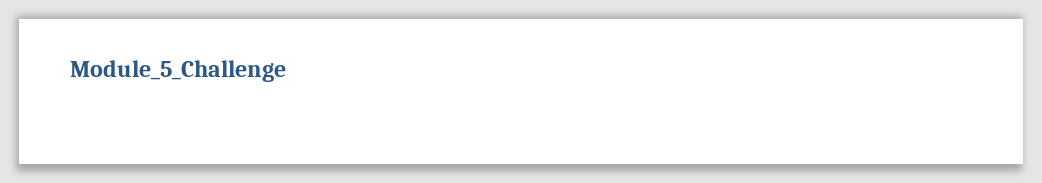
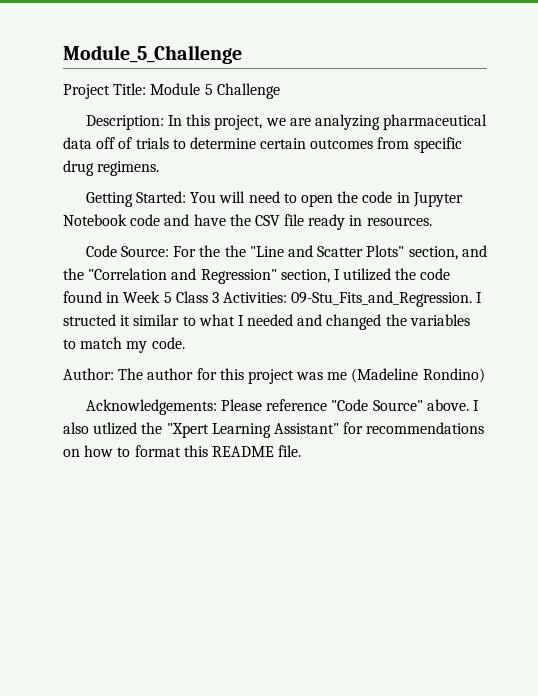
+ Project Title: Module 5 Challenge
+ Description: In this project, we are analyzing pharmaceutical data off of trials to determine certain outcomes from specific drug regimens.
+ Getting Started: You will need to open the code in Jupyter Notebook code and have the CSV file ready in resources.
+ Code Source: For the the "Line and Scatter Plots" section, and the "Correlation and Regression" section, I utilized the code found in Week 5 Class 3 Activities: 09-Stu_Fits_and_Regression. I structed it similar to what I needed and changed the variables to match my code.
+ Author: The author for this project was me (Madeline Rondino)
+ Acknowledgements: Please reference "Code Source" above. I also utlized the "Xpert Learning Assistant" for recommendations on how to format this README file.

